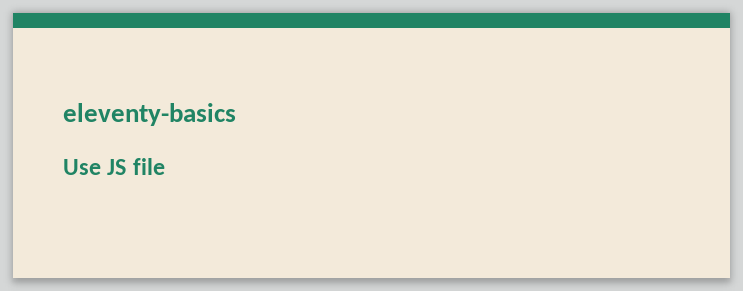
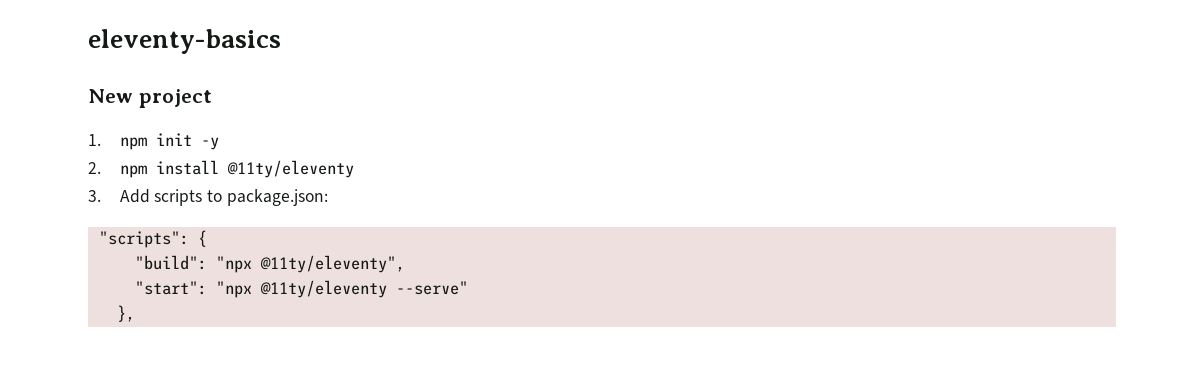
- Use JS file
+ New project
+ 1. npm init -y
+ 2. npm install @11ty/eleventy
+ 3. Add scripts to package.json:
+ "scripts": {
+ "build": "npx @11ty/eleventy",
+ "start": "npx @11ty/eleventy --serve"
+ },

